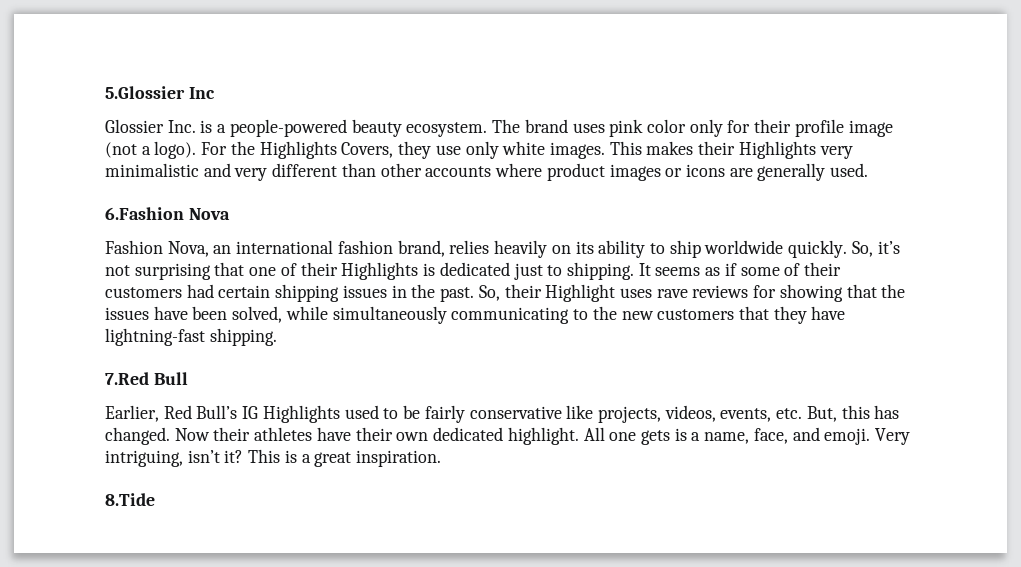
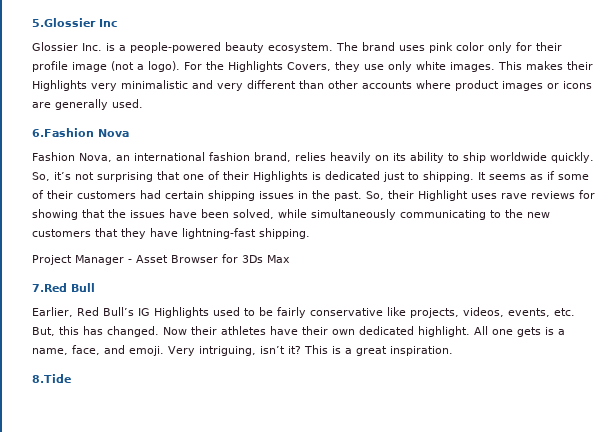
+ Project Manager - Asset Browser for 3Ds Max

